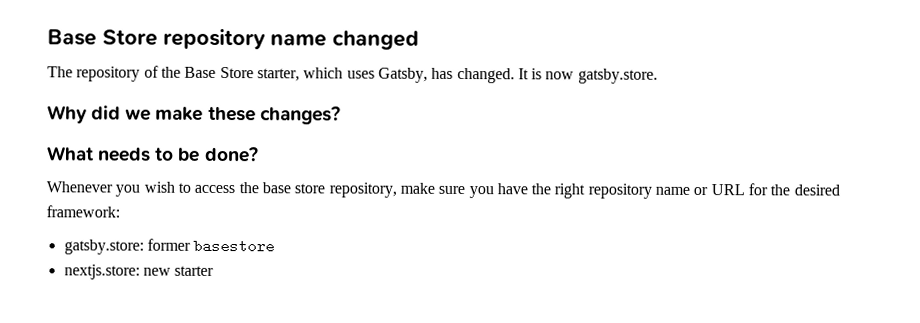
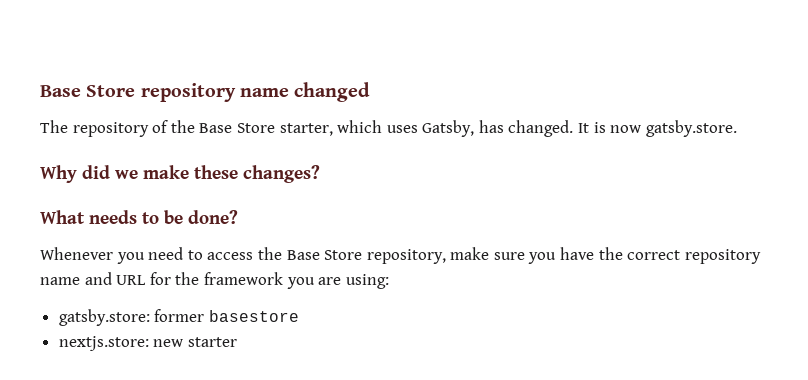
- Whenever you wish to access the base store repository, make sure you have the right repository name or URL for the desired framework:
+ Whenever you need to access the Base Store repository, make sure you have the correct repository name and URL for the framework you are using:

